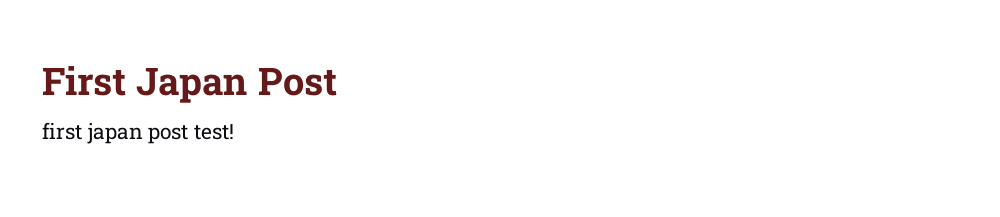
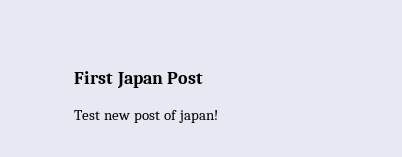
- first japan post test!
+ Test new post of japan!

